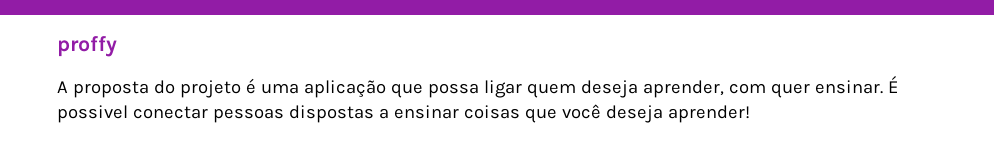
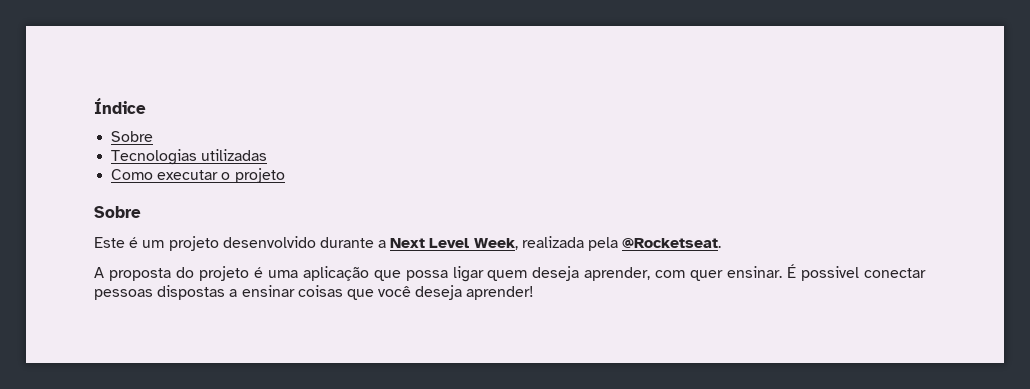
- proffy
+ Índice
+ Sobre
+ Tecnologias utilizadas
+ Como executar o projeto
+ Sobre
+ Este é um projeto desenvolvido durante a Next Level Week, realizada pela @Rocketseat.

